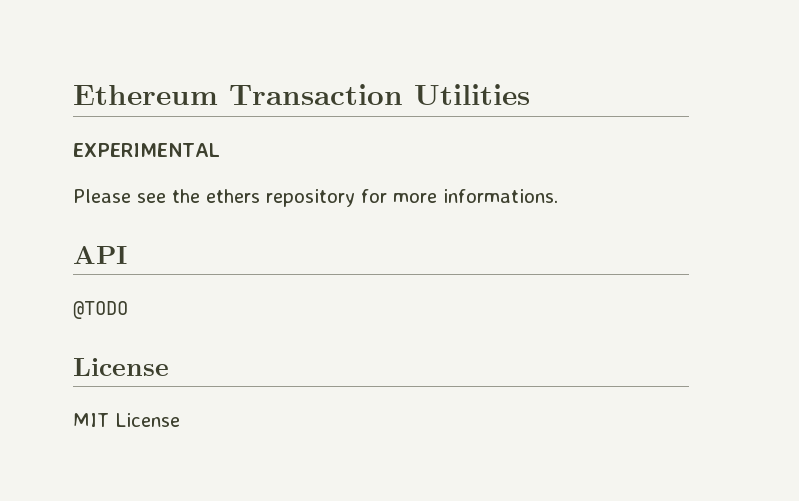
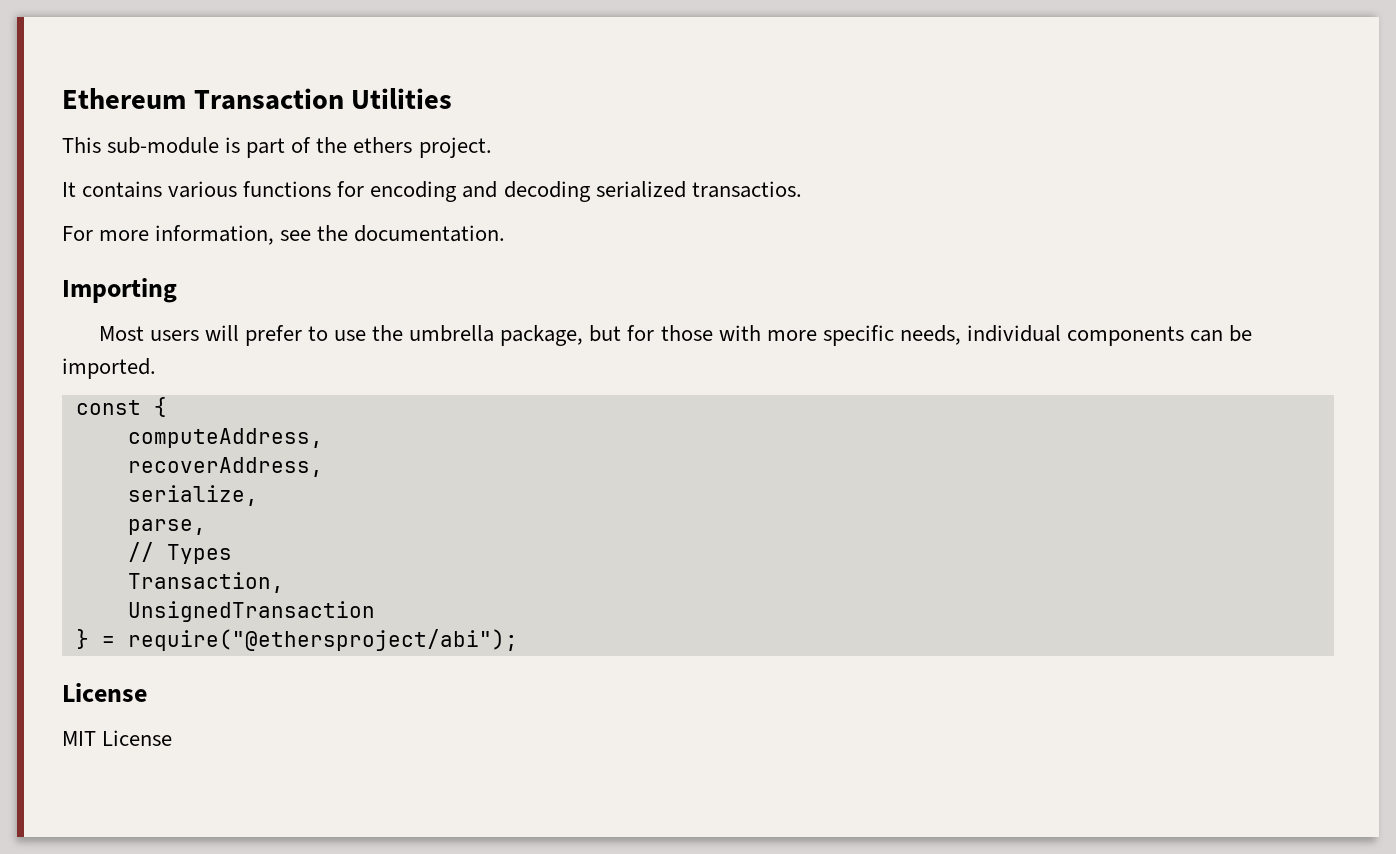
- EXPERIMENTAL
- Please see the ethers repository for more informations.
- API
- @TODO
+ This sub-module is part of the ethers project.
+ It contains various functions for encoding and decoding serialized transactios.
+ For more information, see the documentation.
+ Importing
+ Most users will prefer to use the umbrella package, but for those with more specific needs, individual components can be imported.
+ const {
+ computeAddress,
+ recoverAddress,
+ serialize,
+ parse,
+ // Types
+ Transaction,
+ UnsignedTransaction
+ } = require("@ethersproject/abi");

